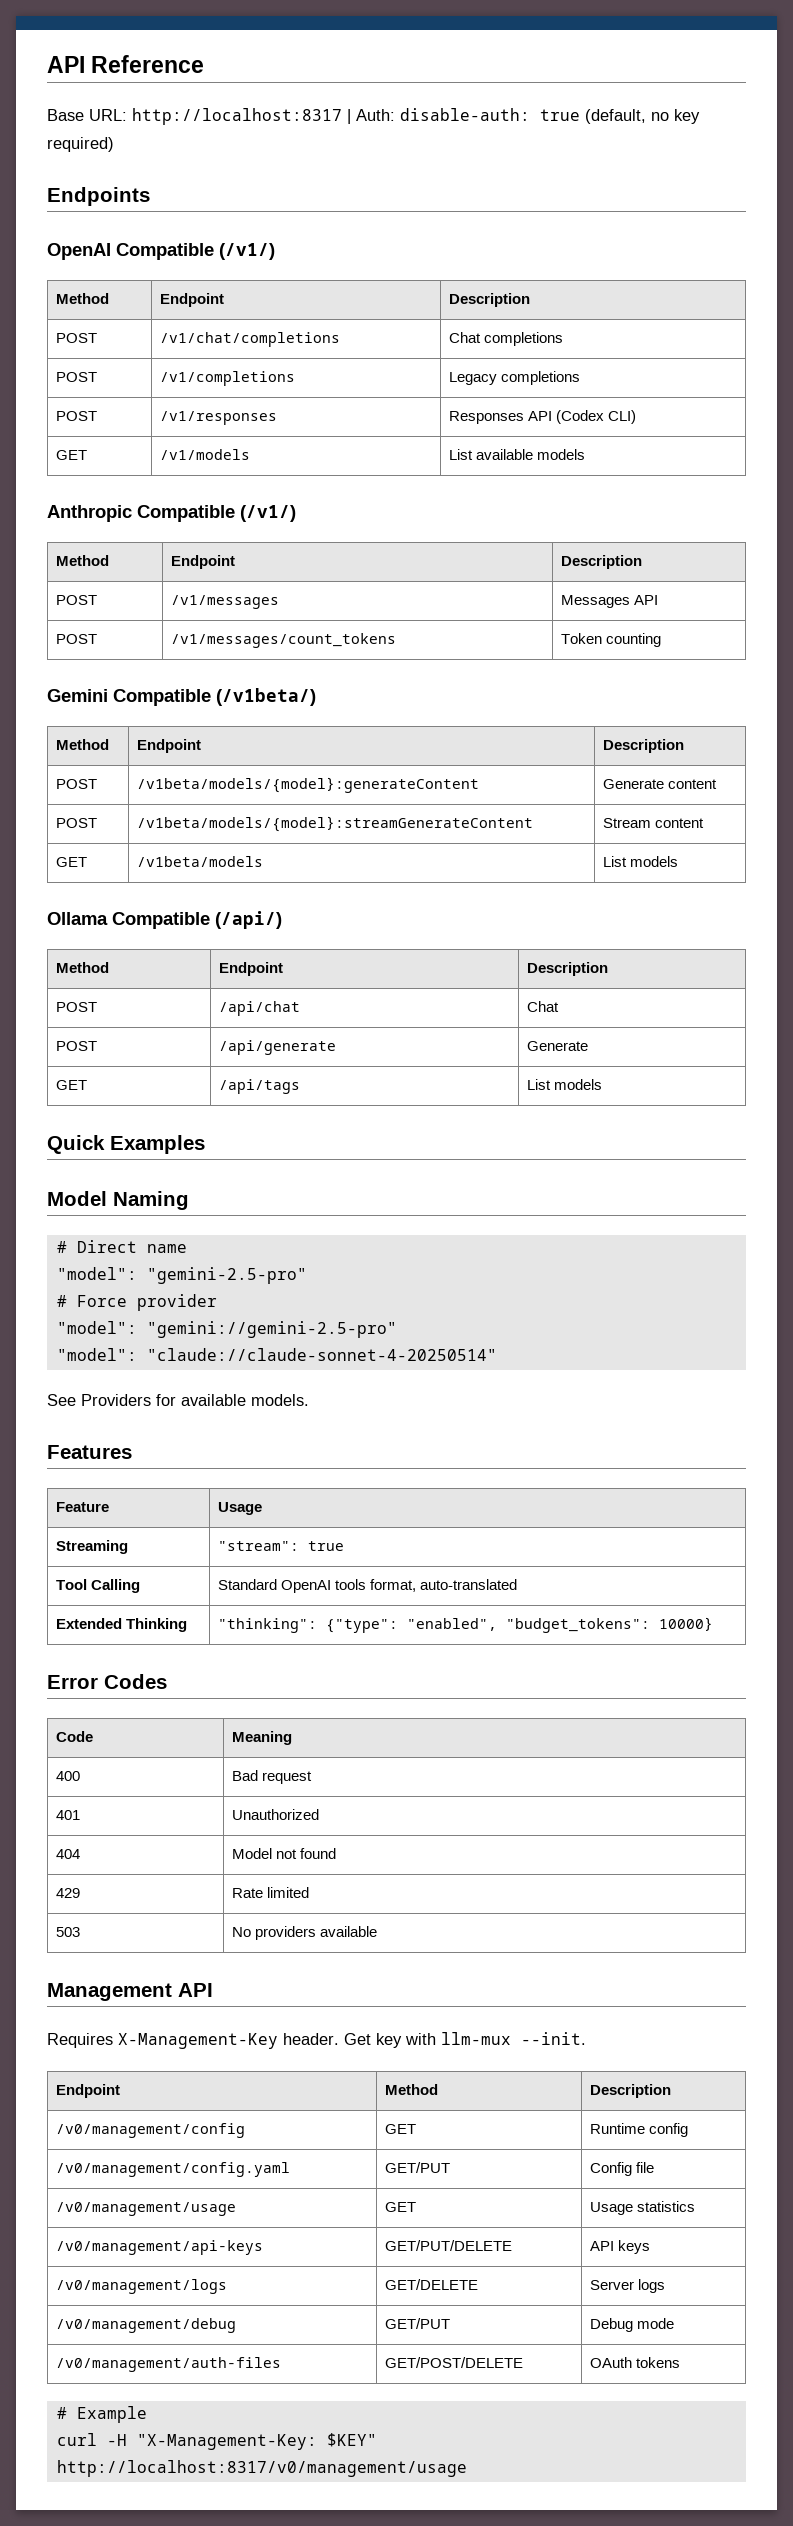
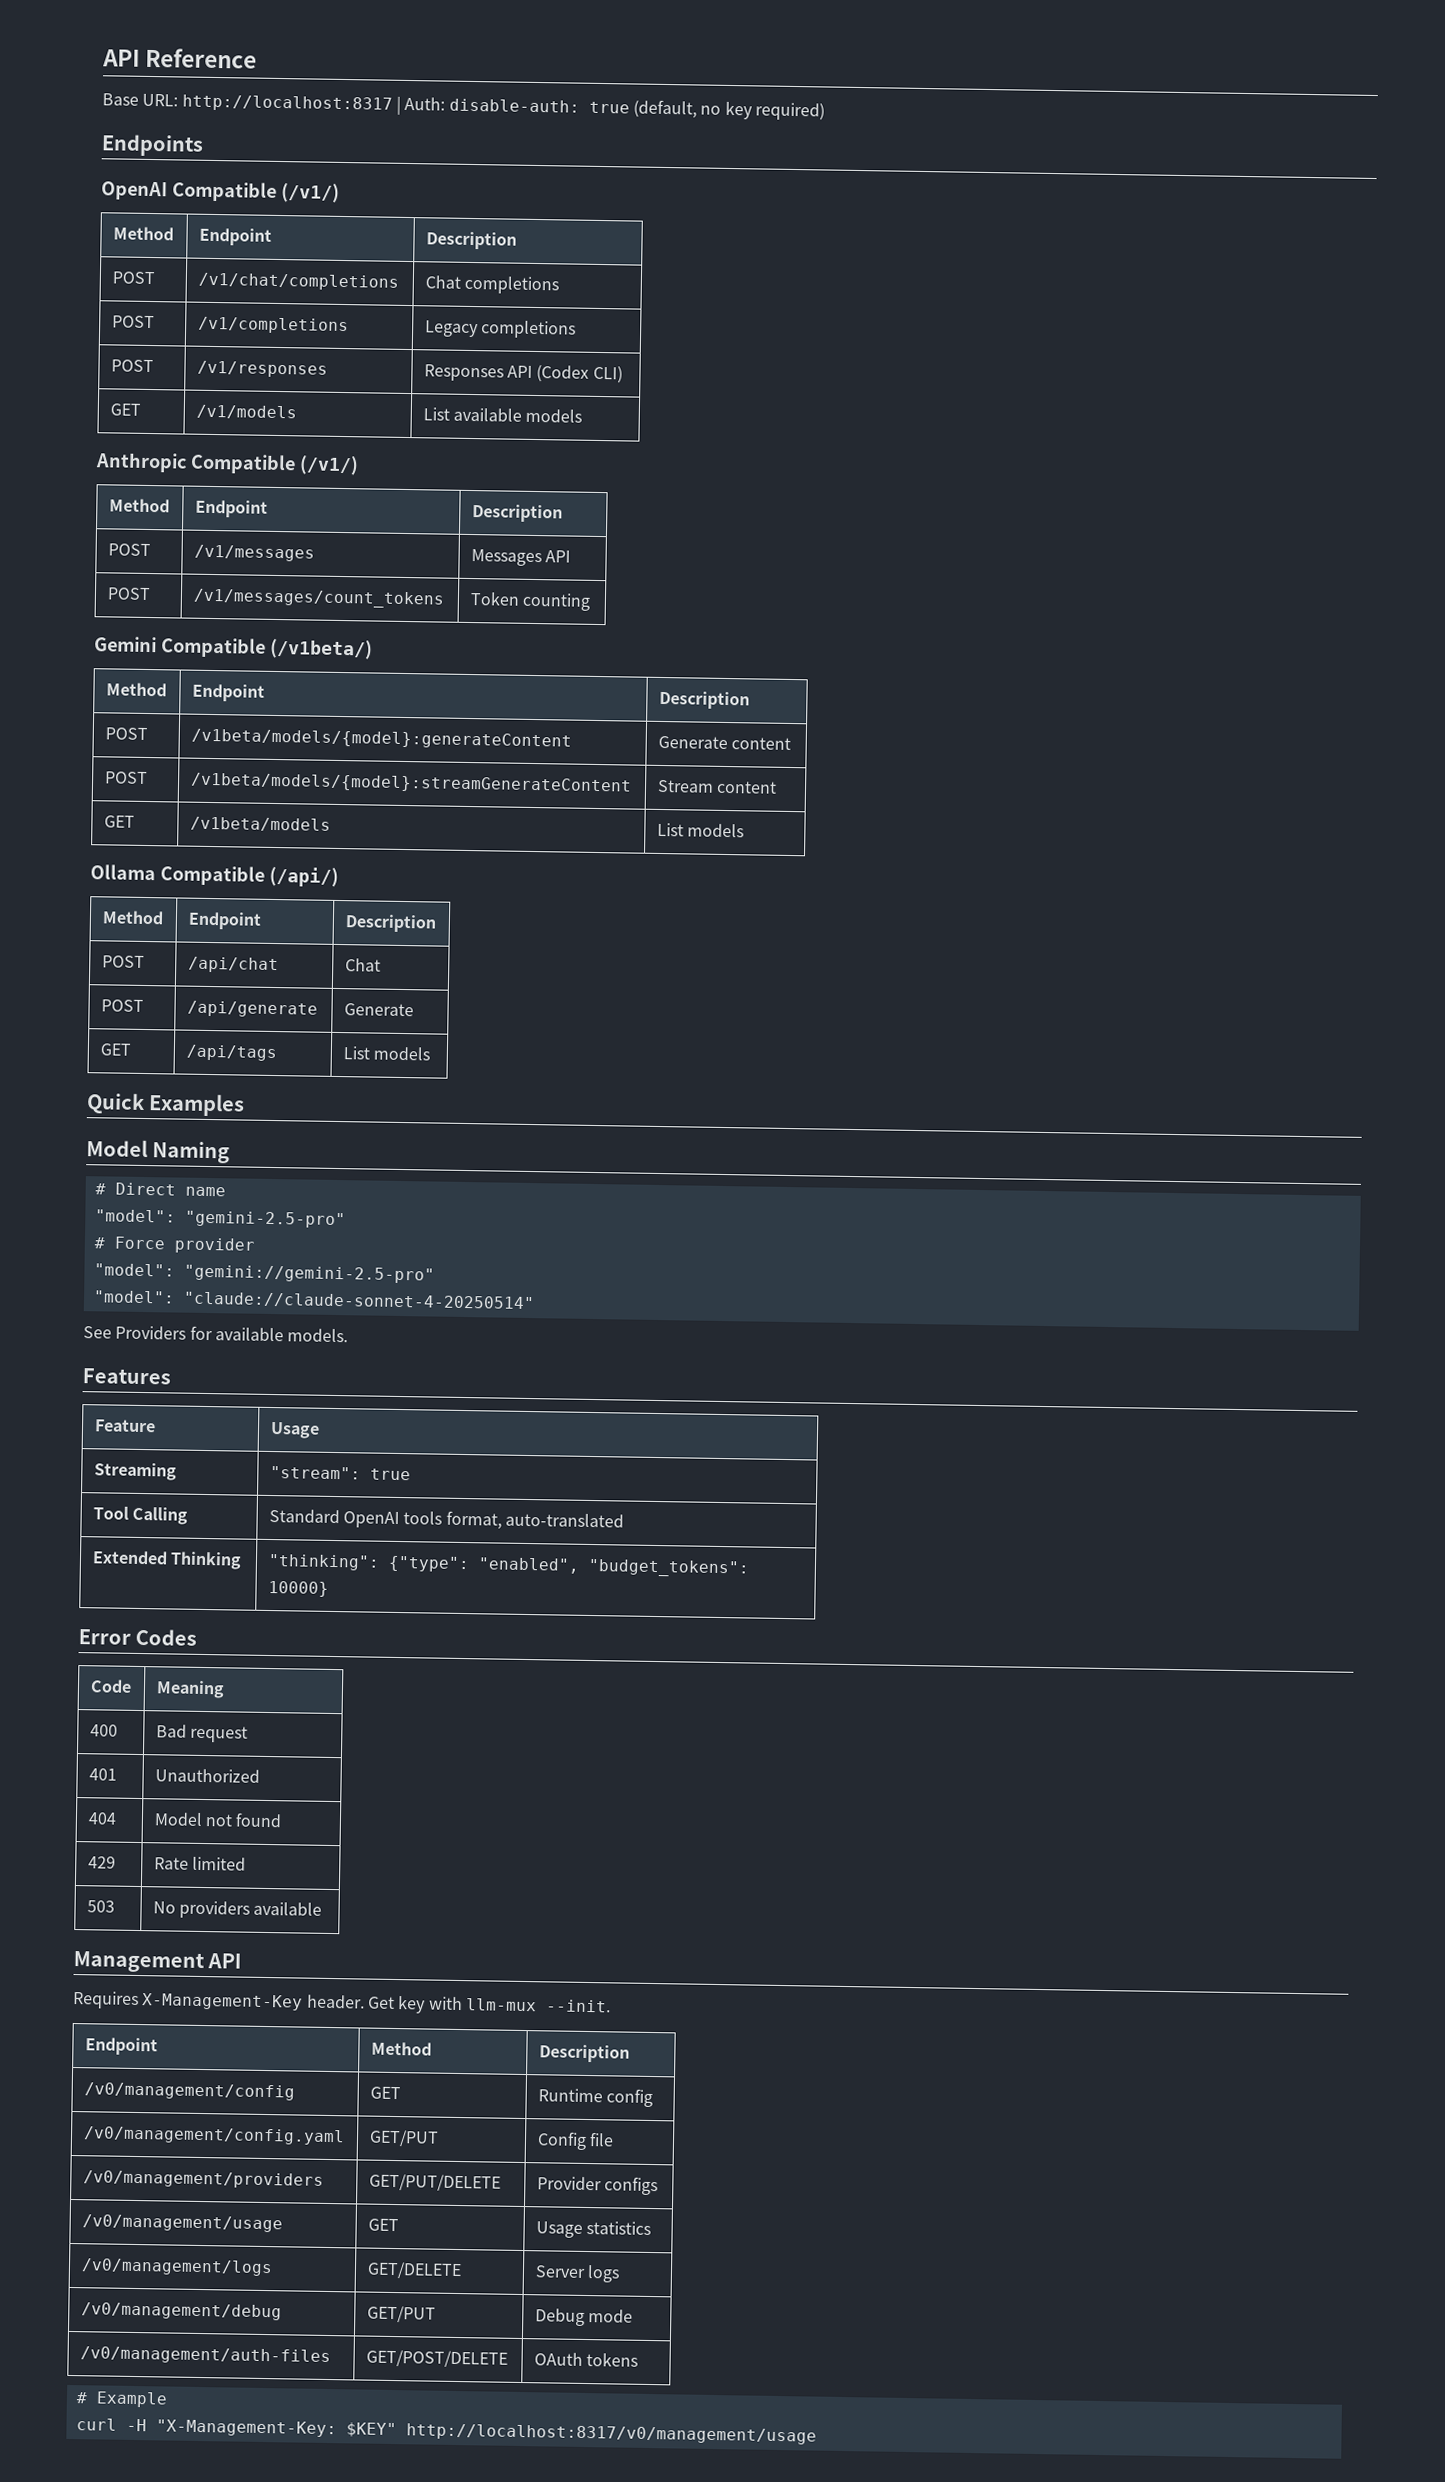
+ /v0/management/providers | GET/PUT/DELETE | Provider configs
- /v0/management/api-keys | GET/PUT/DELETE | API keys

